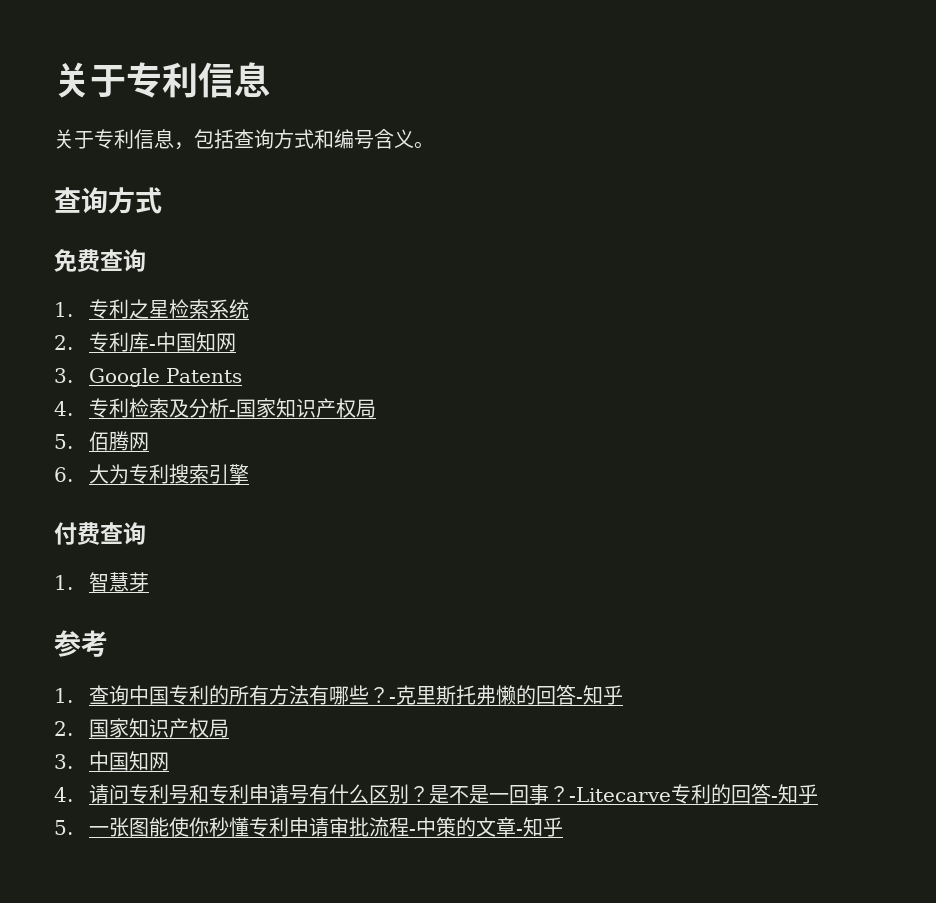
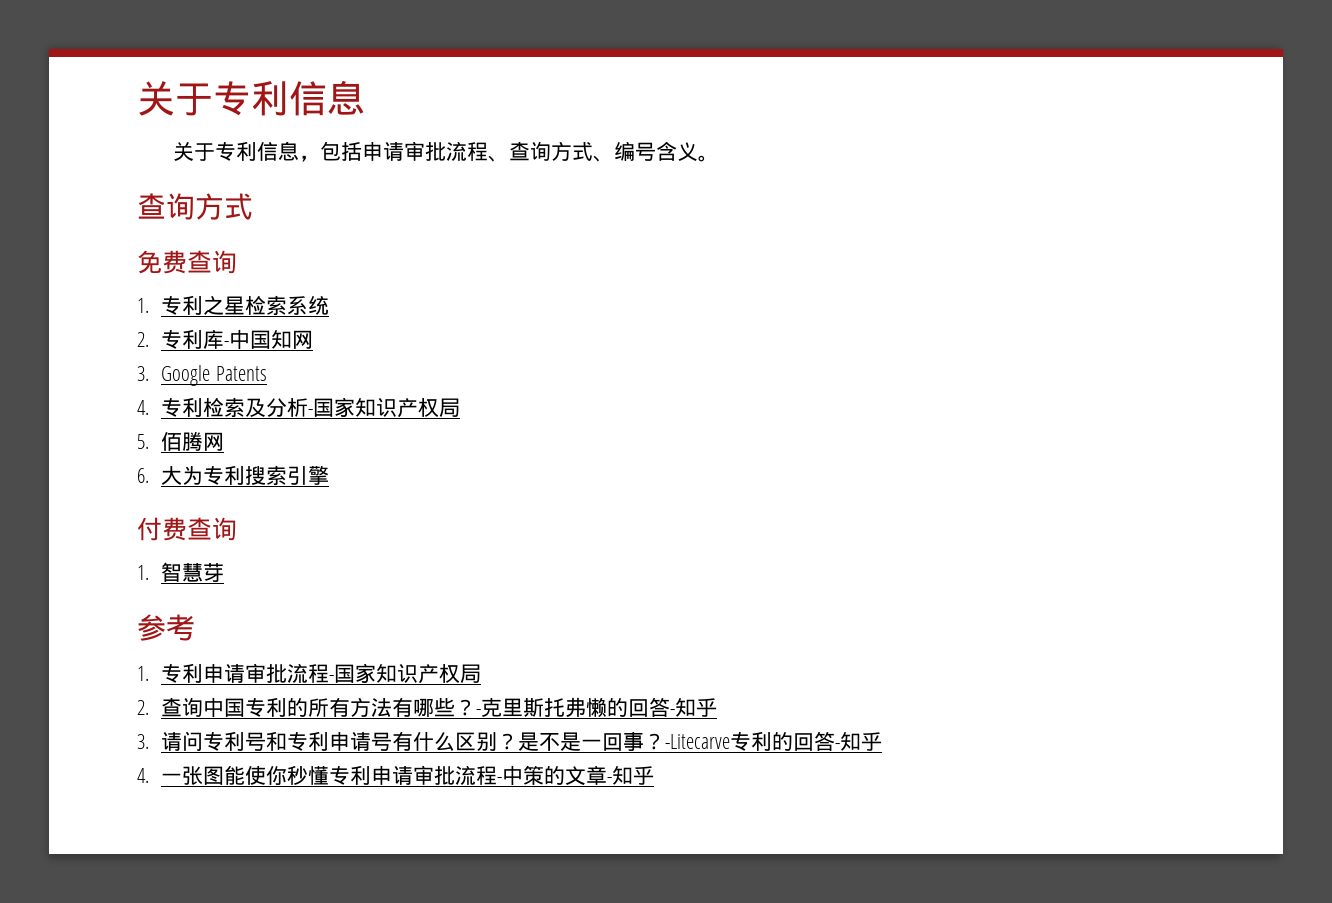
- 关于专利信息，包括查询方式和编号含义。
+ 关于专利信息，包括申请审批流程、查询方式、编号含义。
- 1.查询中国专利的所有方法有哪些？
+ 1.专利申请审批流程-国家知识产权局
+ 2.查询中国专利的所有方法有哪些？
- 2.国家知识产权局
- 3.中国知网
- 4.请问专利号和专利申请号有什么区别？
+ 3.请问专利号和专利申请号有什么区别？
- 5.一张图能使你秒懂专利申请审批流程-中策的文章-知乎
+ 4.一张图能使你秒懂专利申请审批流程-中策的文章-知乎

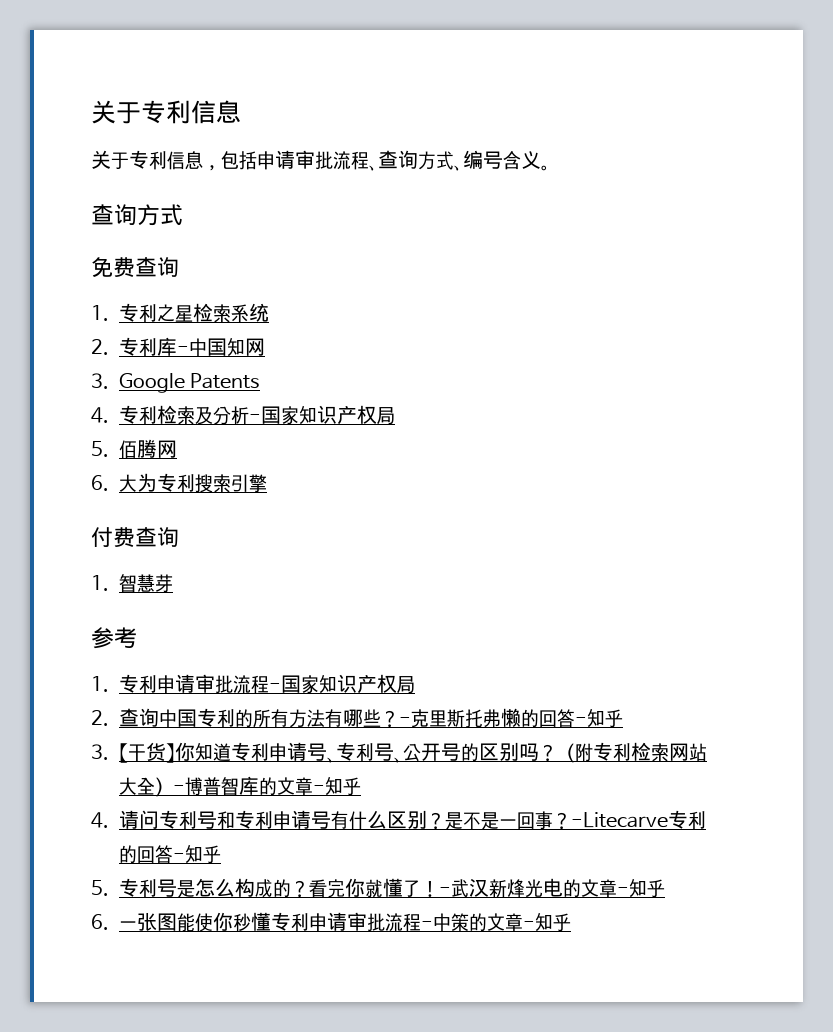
- 3.请问专利号和专利申请号有什么区别？
+ 3.【干货】你知道专利申请号、专利号、公开号的区别吗？（附专利检索网站大全）-博普智库的文章-知乎
+ 4.请问专利号和专利申请号有什么区别？
- 4.一张图能使你秒懂专利申请审批流程-中策的文章-知乎
+ 5.专利号是怎么构成的？看完你就懂了！-武汉新烽光电的文章-知乎
+ 6.一张图能使你秒懂专利申请审批流程-中策的文章-知乎

